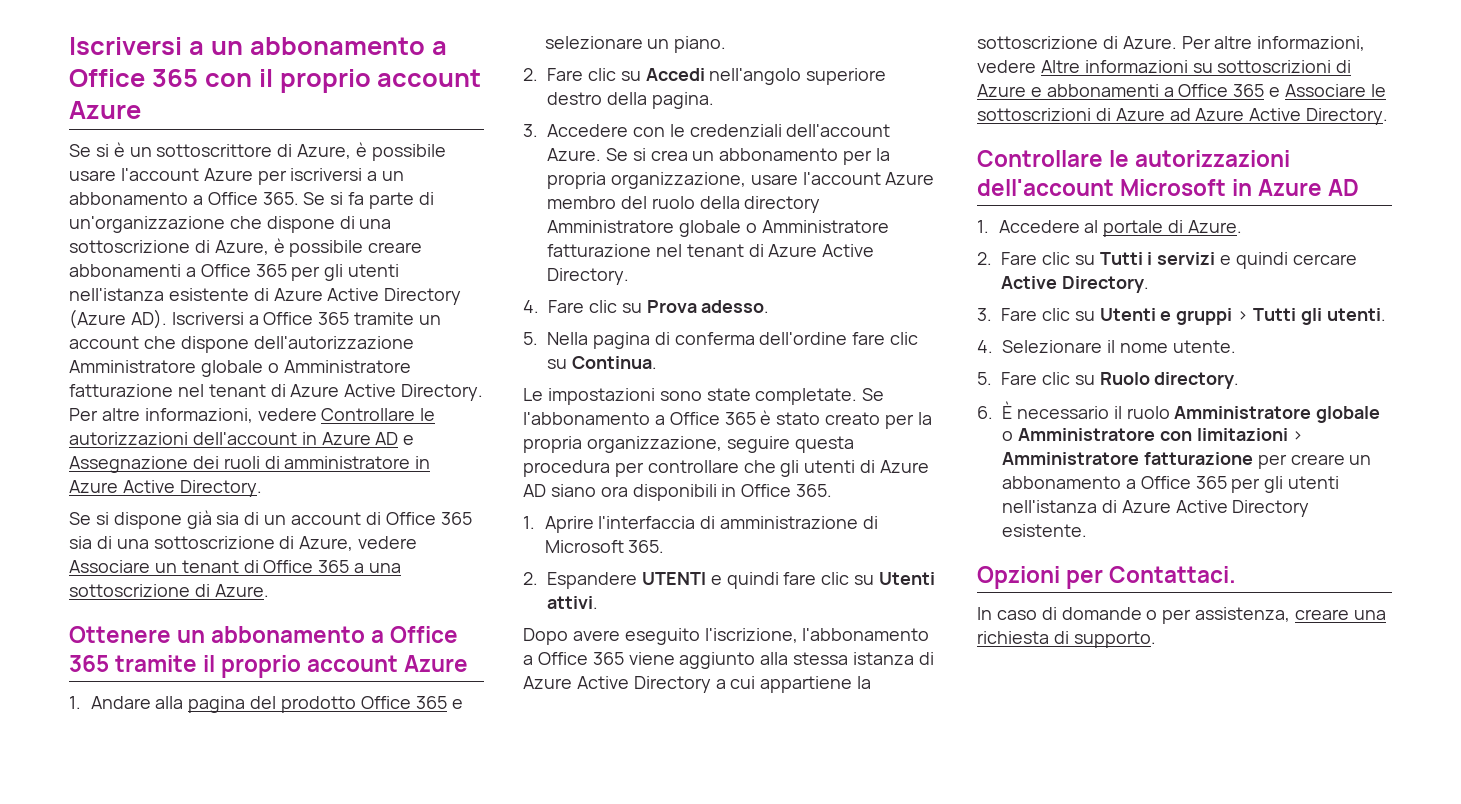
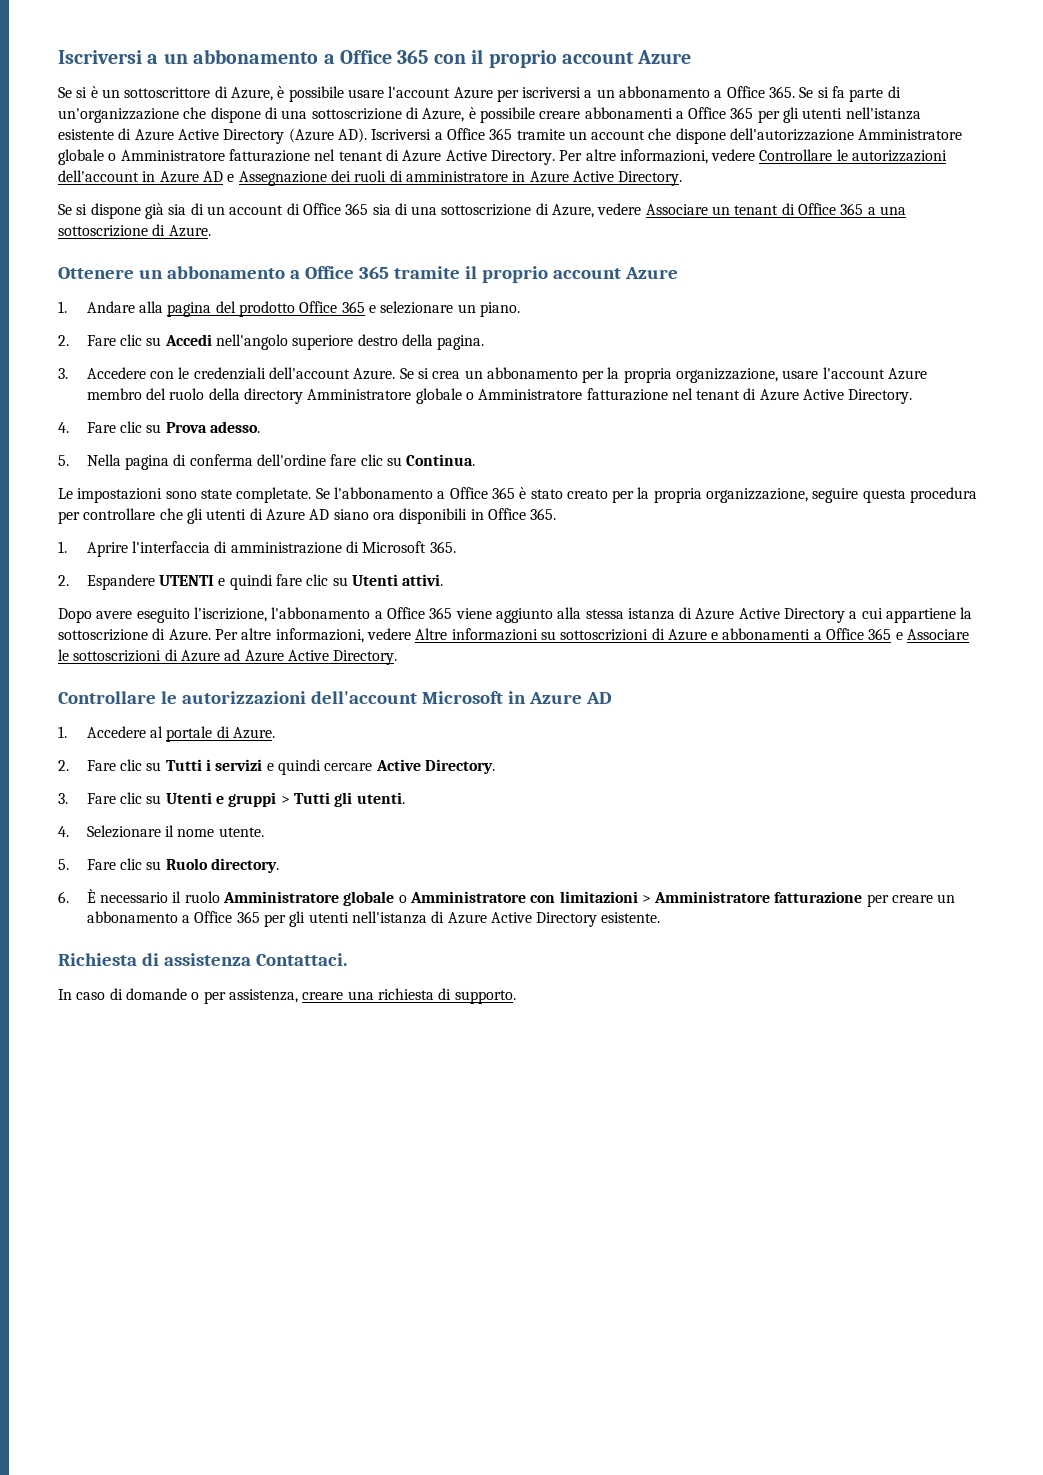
- Opzioni per Contattaci.
+ Richiesta di assistenza Contattaci.

